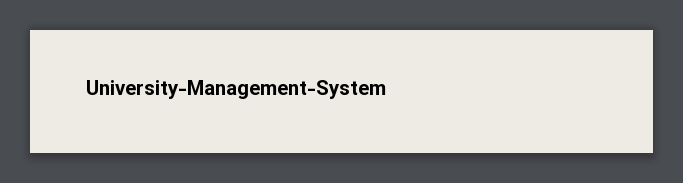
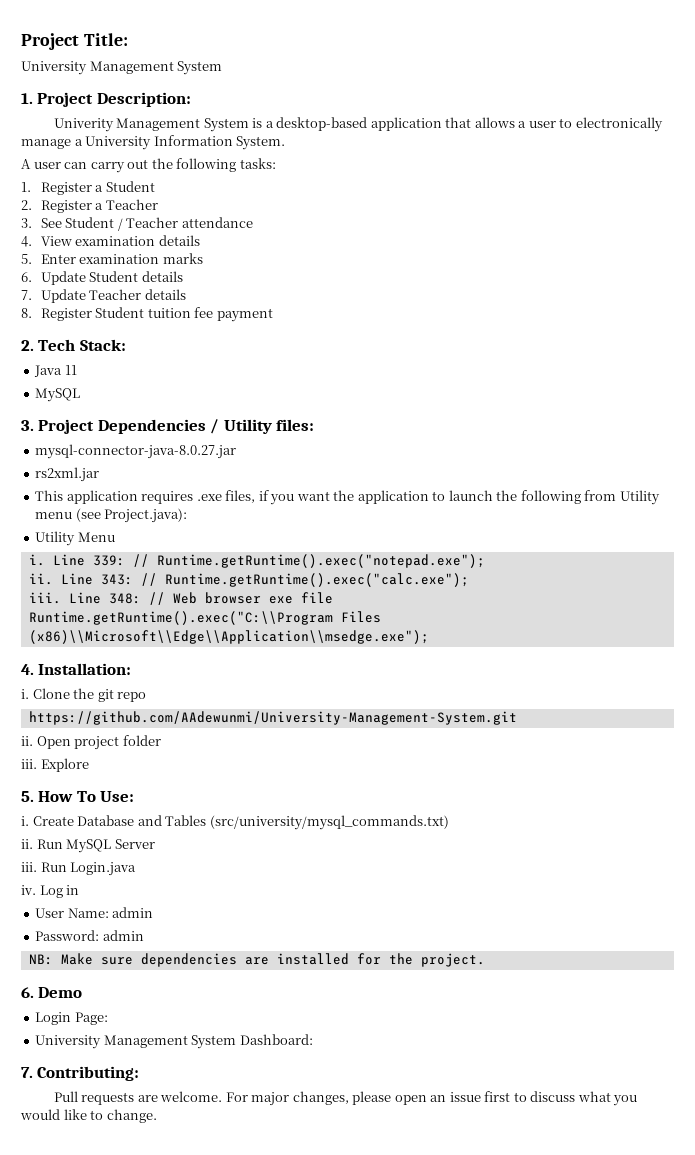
- University-Management-System
+ Project Title:
+ University Management System
+ 1. Project Description:
+ Univerity Management System is a desktop-based application that allows a user to electronically manage a University Information System.
+ A user can carry out the following tasks:
+ 1. Register a Student
+ 2. Register a Teacher
+ 3. See Student / Teacher attendance
+ 4. View examination details
+ 5. Enter examination marks
+ 6. Update Student details
+ 7. Update Teacher details
+ 8. Register Student tuition fee payment
+ 2. Tech Stack:
+ Java 11
+ MySQL
+ 3. Project Dependencies / Utility files:
+ mysql-connector-java-8.0.27.jar
+ rs2xml.jar
+ This application requires .exe files, if you want the application to launch the following from Utility menu (see Project.java):
+ Utility Menu
+ i. Line 339: // Runtime.getRuntime().exec("notepad.exe");
+ ii. Line 343: // Runtime.getRuntime().exec("calc.exe");
+ iii. Line 348: // Web browser exe file
+ Runtime.getRuntime().exec("C:\\Program Files (x86)\\Microsoft\\Edge\\Application\\msedge.exe");
+ 4. Installation:
+ i. Clone the git repo
+ https://github.com/AAdewunmi/University-Management-System.git
+ ii. Open project folder
+ iii. Explore
+ 5. How To Use:
+ i. Create Database and Tables (src/university/mysql_commands.txt)
+ ii. Run MySQL Server
+ iii. Run Login.java
+ iv. Log in
+ User Name: admin
+ Password: admin
+ NB: Make sure dependencies are installed for the project.
+ 6. Demo
+ Login Page:
+ University Management System Dashboard:
+ 7. Contributing:
+ Pull requests are welcome. For major changes, please open an issue first to discuss what you would like to change.

